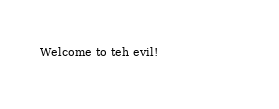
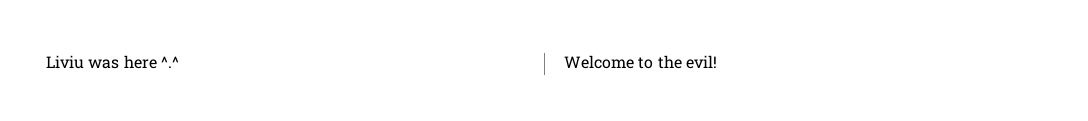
+ Liviu was here ^.^
- Welcome to teh evil!
+ Welcome to the evil!

